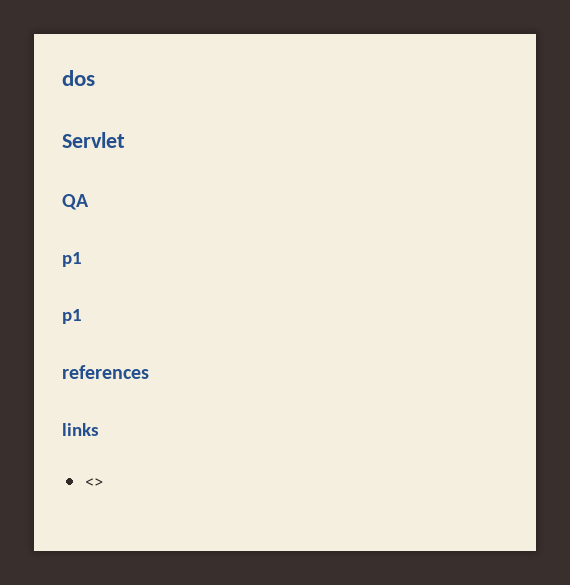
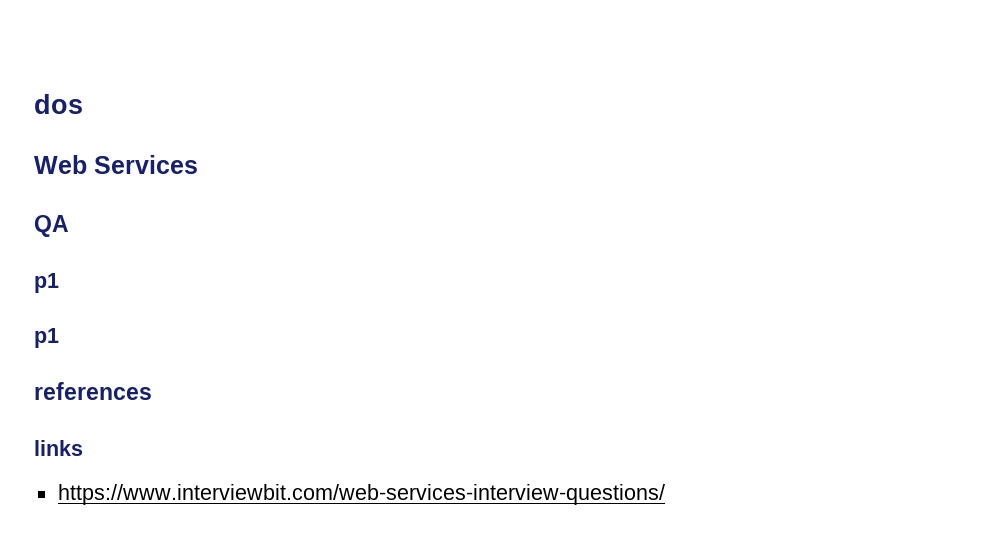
- Servlet
+ Web Services
- <>
+ https://www.interviewbit.com/web-services-interview-questions/

